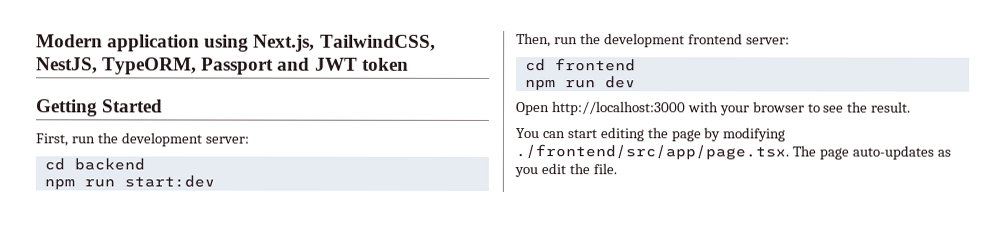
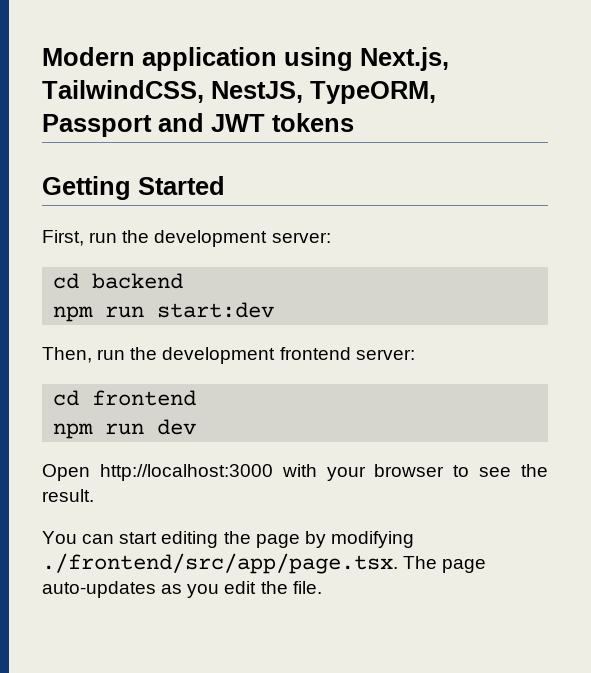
- Modern application using Next.js, TailwindCSS, NestJS, TypeORM, Passport and JWT token
+ Modern application using Next.js, TailwindCSS, NestJS, TypeORM, Passport and JWT tokens

